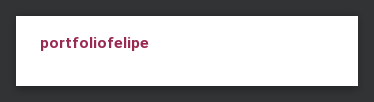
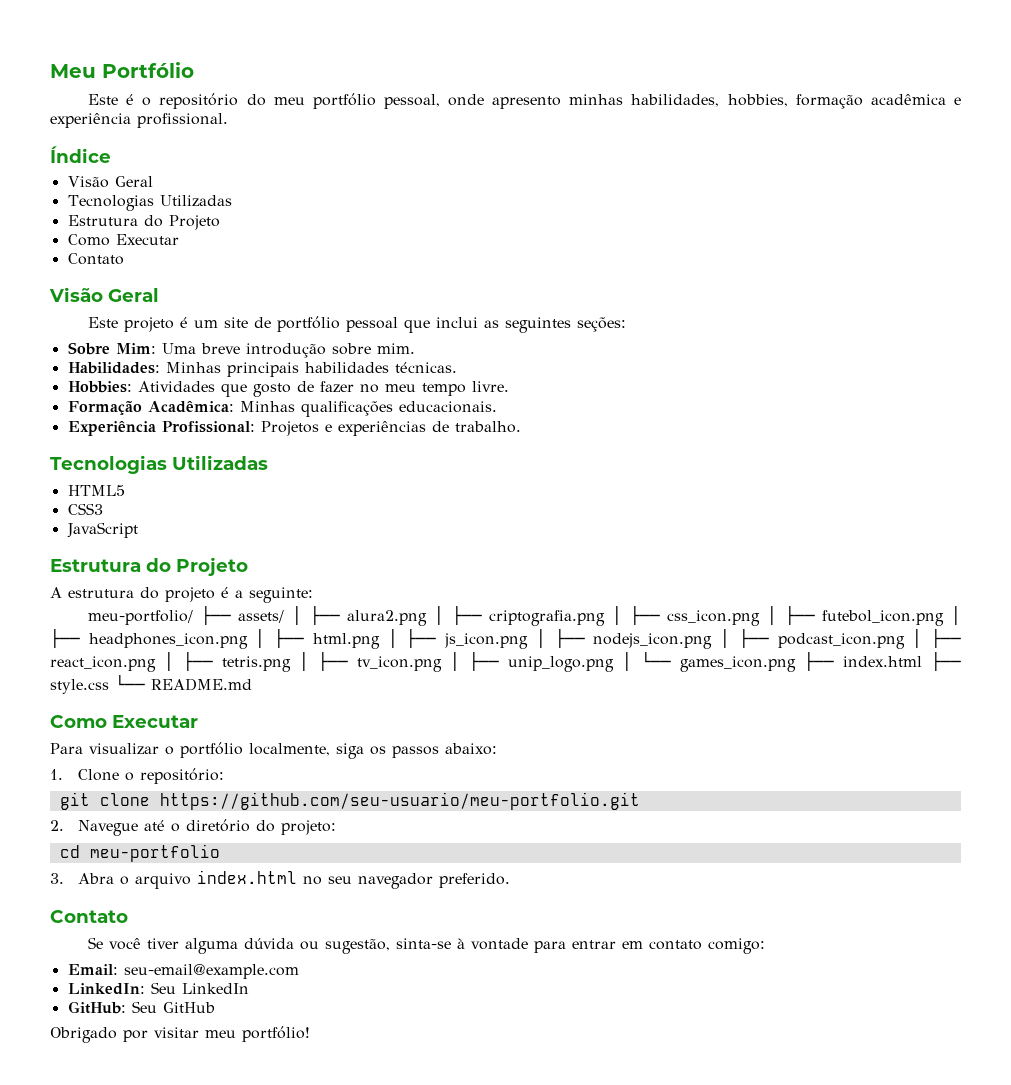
- portfoliofelipe
+ Meu Portfólio
+ Este é o repositório do meu portfólio pessoal, onde apresento minhas habilidades, hobbies, formação acadêmica e experiência profissional.
+ Índice
+ Visão Geral
+ Tecnologias Utilizadas
+ Estrutura do Projeto
+ Como Executar
+ Contato
+ Visão Geral
+ Este projeto é um site de portfólio pessoal que inclui as seguintes seções:
+ Sobre Mim: Uma breve introdução sobre mim.
+ Habilidades: Minhas principais habilidades técnicas.
+ Hobbies: Atividades que gosto de fazer no meu tempo livre.
+ Formação Acadêmica: Minhas qualificações educacionais.
+ Experiência Profissional: Projetos e experiências de trabalho.
+ Tecnologias Utilizadas
+ HTML5
+ CSS3
+ JavaScript
+ Estrutura do Projeto
+ A estrutura do projeto é a seguinte:
+ meu-portfolio/ ├── assets/ │ ├── alura2.png │ ├── criptografia.png │ ├── css_icon.png │ ├── futebol_icon.png │ ├── headphones_icon.png │ ├── html.png │ ├── js_icon.png │ ├── nodejs_icon.png │ ├── podcast_icon.png │ ├── react_icon.png │ ├── tetris.png │ ├── tv_icon.png │ ├── unip_logo.png │ └── games_icon.png ├── index.html ├── style.css └── README.md
+ Como Executar
+ Para visualizar o portfólio localmente, siga os passos abaixo:
+ 1. Clone o repositório:
+ git clone https://github.com/seu-usuario/meu-portfolio.git
+ 2. Navegue até o diretório do projeto:
+ cd meu-portfolio
+ 3. Abra o arquivo index.html no seu navegador preferido.
+ Contato
+ Se você tiver alguma dúvida ou sugestão, sinta-se à vontade para entrar em contato comigo:
+ Email: seu-email@example.com
+ LinkedIn: Seu LinkedIn
+ GitHub: Seu GitHub
+ Obrigado por visitar meu portfólio!

